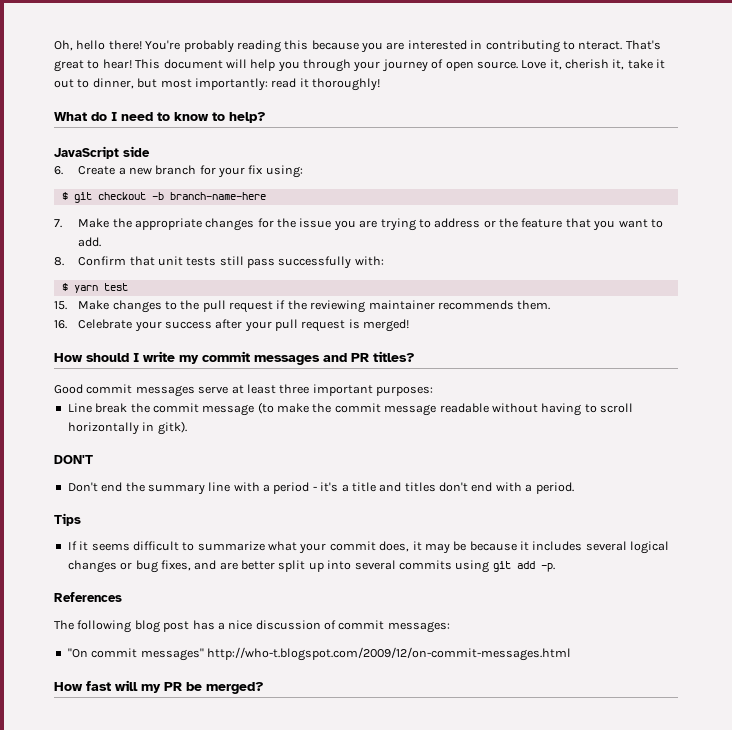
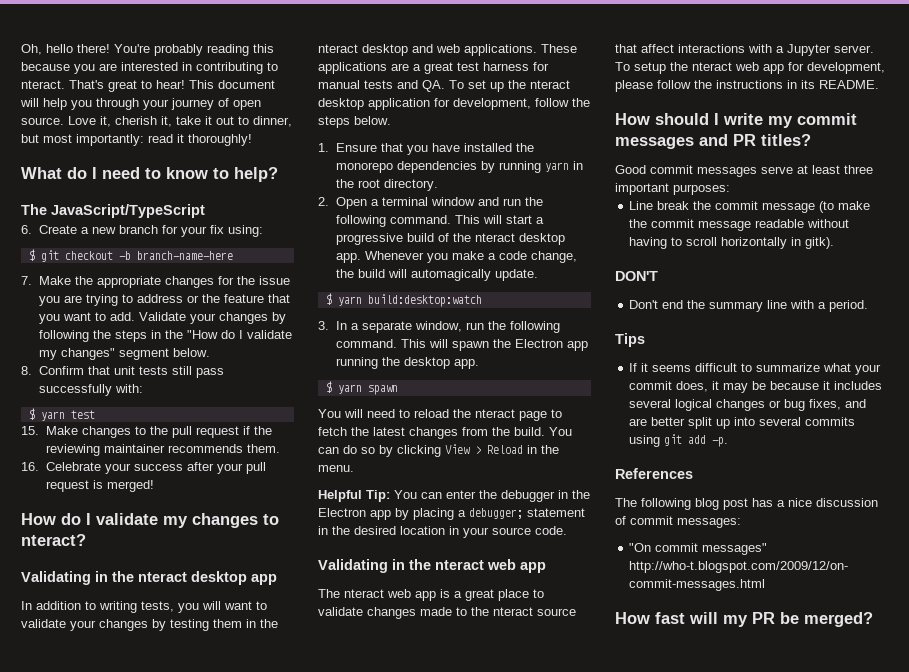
- JavaScript side
+ The JavaScript/TypeScript
+ Validate your changes by following the steps in the "How do I validate my changes" segment below.
+ How do I validate my changes to nteract?
+ Validating in the nteract desktop app
+ In addition to writing tests, you will want to validate your changes by testing them in the nteract desktop and web applications. These applications are a great test harness for manual tests and QA. To set up the nteract desktop application for development, follow the steps below.
+ 1. Ensure that you have installed the monorepo dependencies by running yarn in the root directory.
+ 2. Open a terminal window and run the following command. This will start a progressive build of the nteract desktop app. Whenever you make a code change, the build will automagically update.
+ $ yarn build:desktop:watch
+ 3. In a separate window, run the following command. This will spawn the Electron app running the desktop app.
+ $ yarn spawn
+ You will need to reload the nteract page to fetch the latest changes from the build. You can do so by clicking View > Reload in the menu.
+ Helpful Tip: You can enter the debugger in the Electron app by placing a debugger; statement in the desired location in your source code.
+ Validating in the nteract web app
+ The nteract web app is a great place to validate changes made to the nteract source that affect interactions with a Jupyter server. To setup the nteract web app for development, please follow the instructions in its README.
- Don't end the summary line with a period - it's a title and titles don't end with a period.
+ Don't end the summary line with a period.

